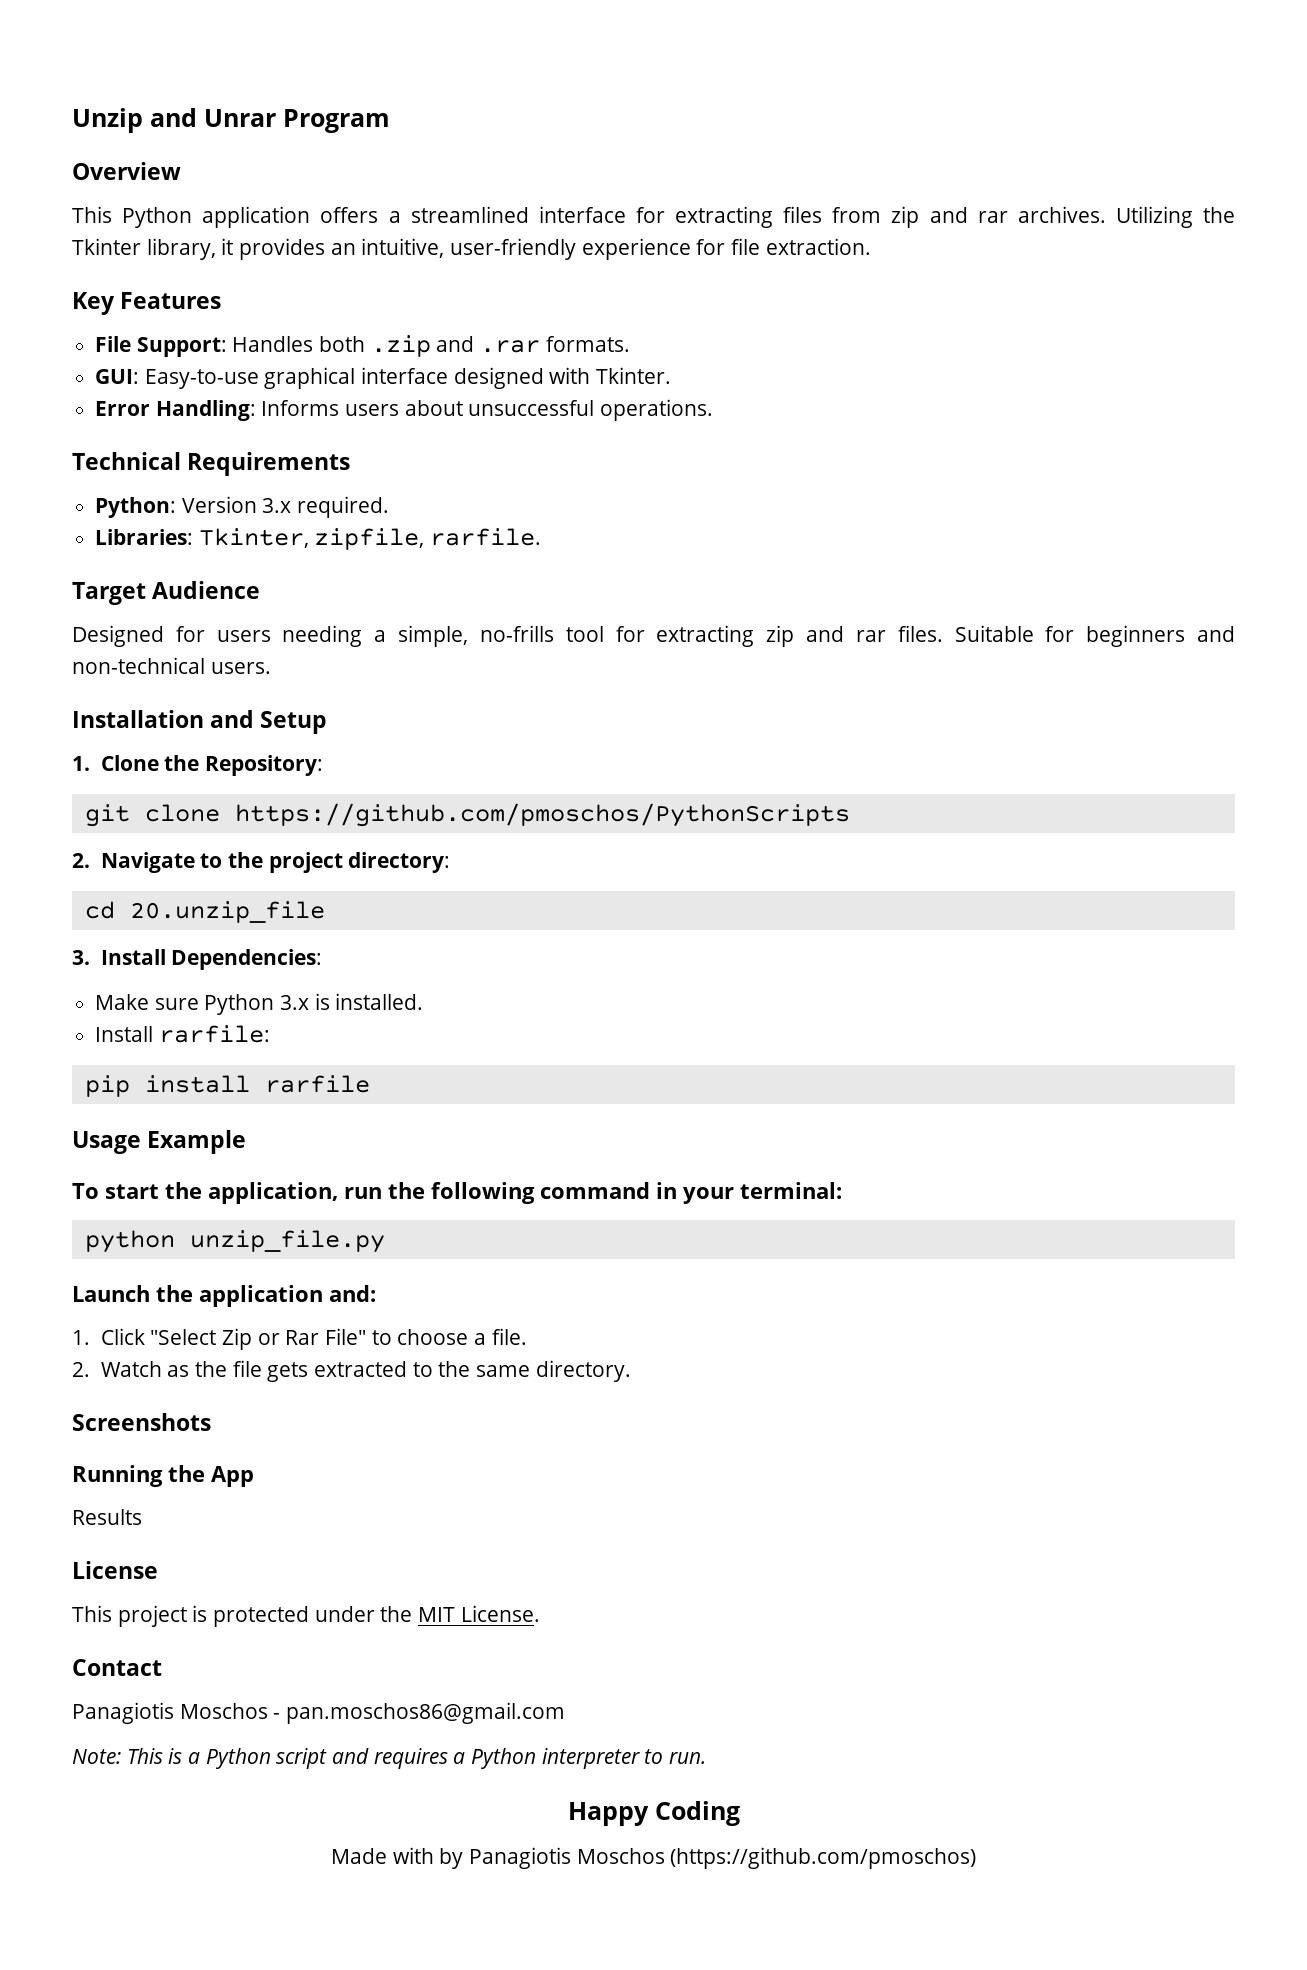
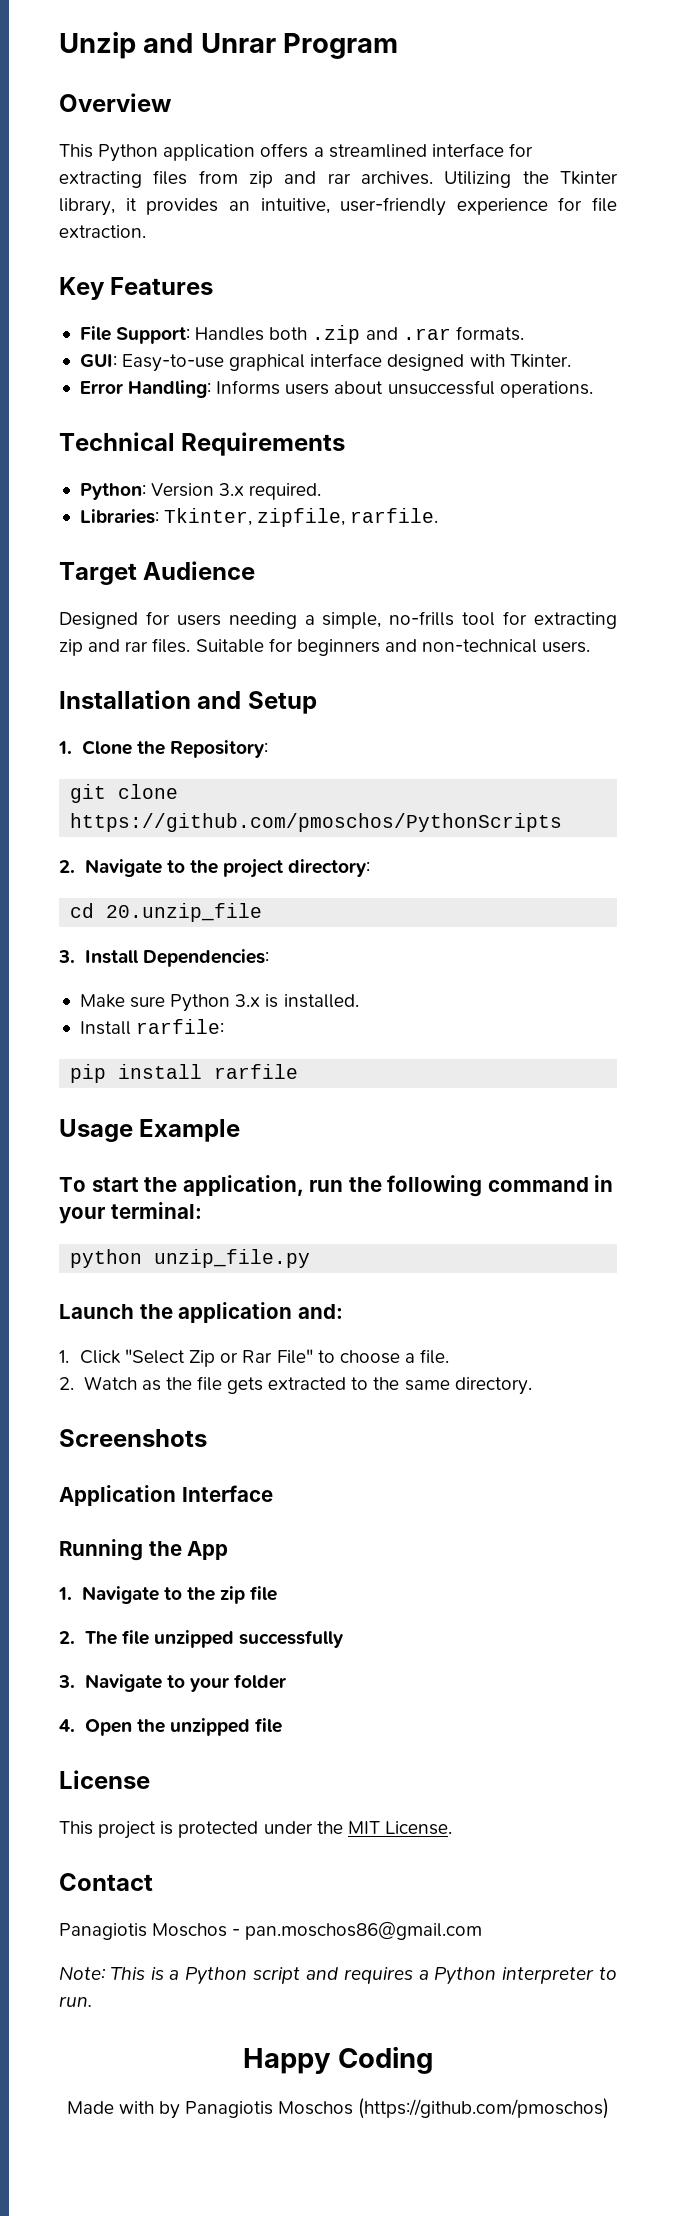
+ Application Interface
- Results
+ 1. Navigate to the zip file
+ 2. The file unzipped successfully
+ 3. Navigate to your folder
+ 4. Open the unzipped file

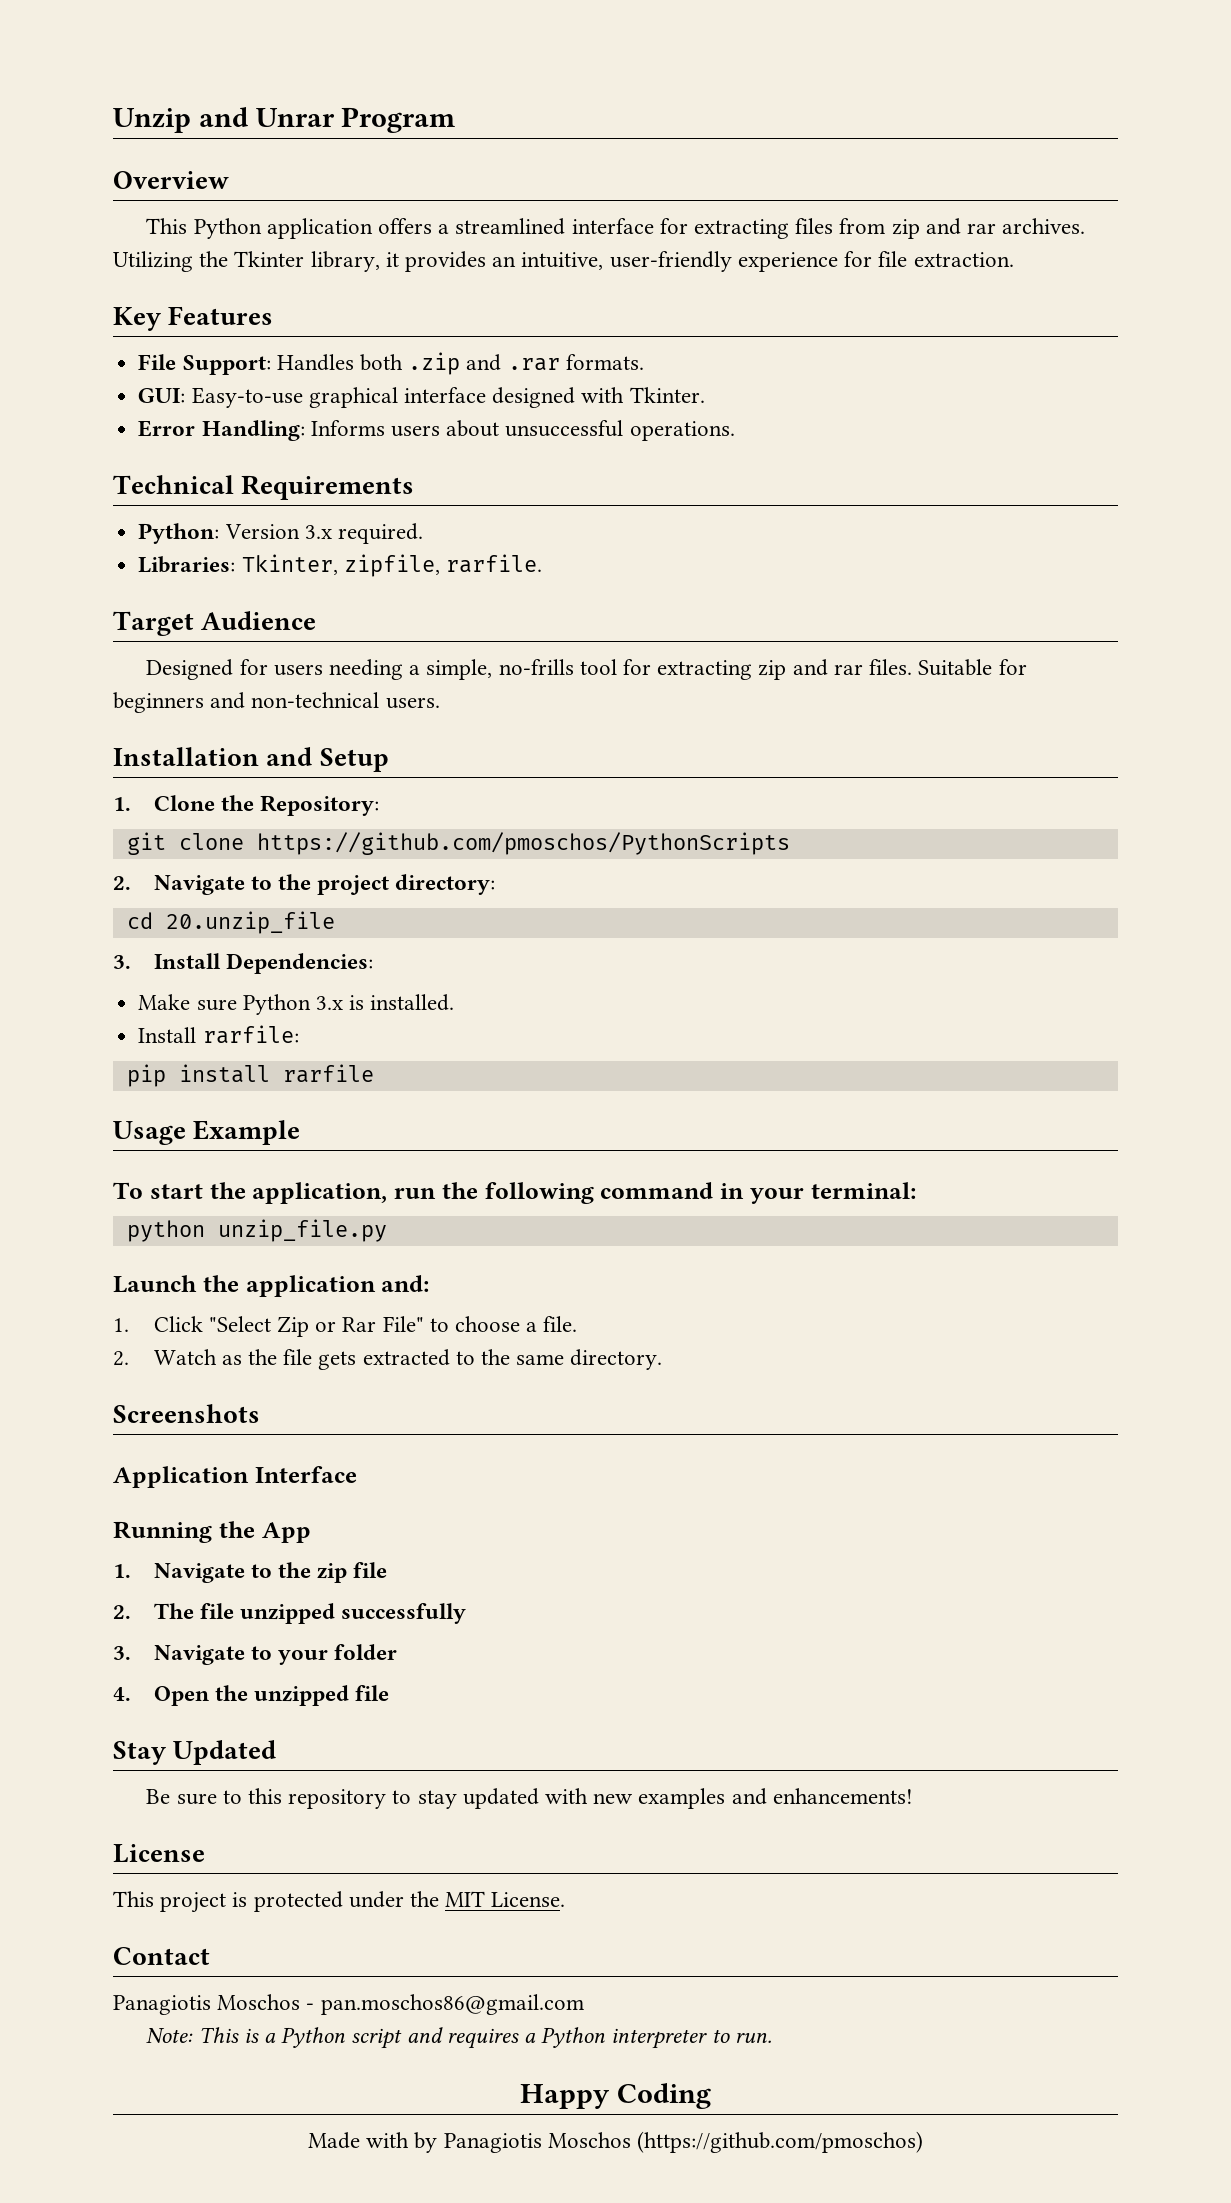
+ Stay Updated
+ Be sure to this repository to stay updated with new examples and enhancements!

